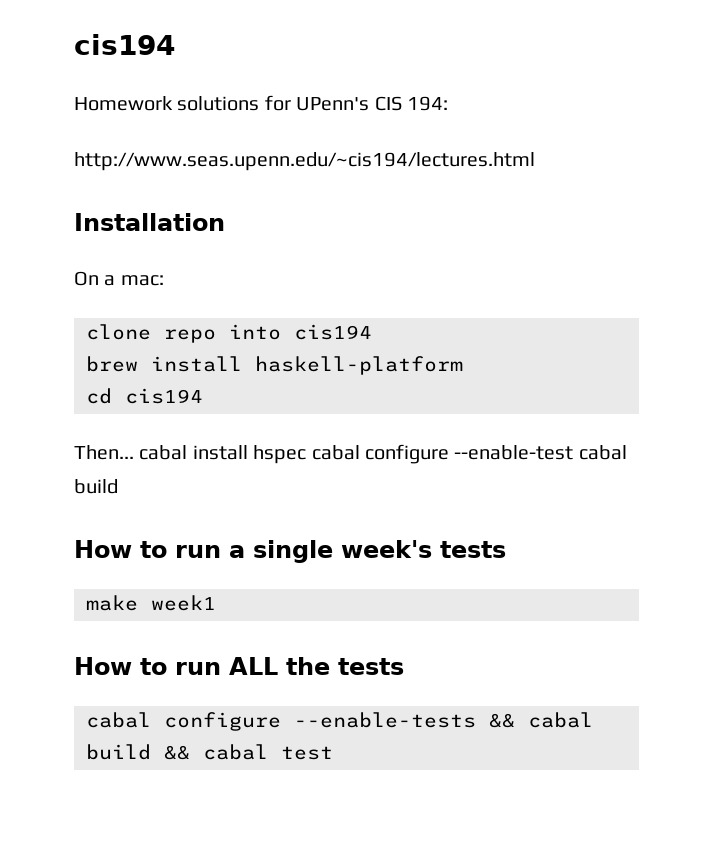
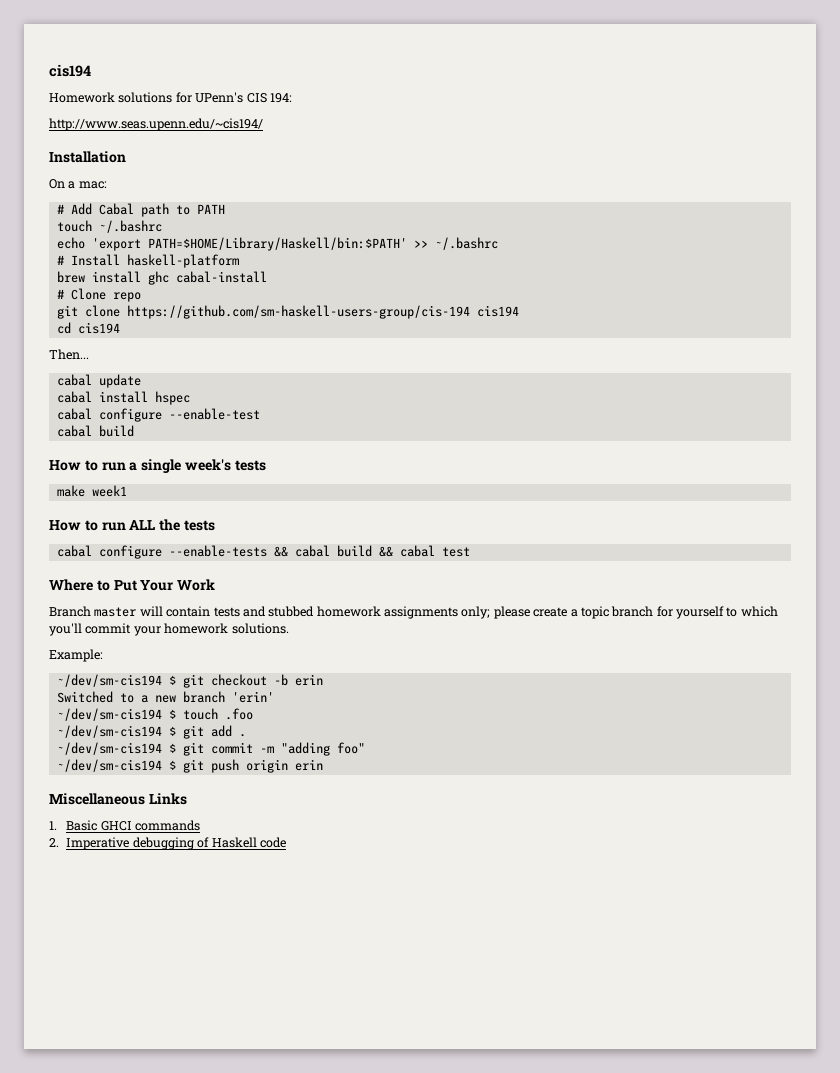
- http://www.seas.upenn.edu/~cis194/lectures.html
+ http://www.seas.upenn.edu/~cis194/
- clone repo into cis194
- brew install haskell-platform
+ # Add Cabal path to PATH
+ touch ~/.bashrc
+ echo 'export PATH=$HOME/Library/Haskell/bin:$PATH' >> ~/.bashrc
+ # Install haskell-platform
+ brew install ghc cabal-install
+ # Clone repo
+ git clone https://github.com/sm-haskell-users-group/cis-194 cis194
- Then... cabal install hspec cabal configure --enable-test cabal build
+ Then...
+ cabal update
+ cabal install hspec
+ cabal configure --enable-test
+ cabal build
+ Where to Put Your Work
+ Branch master will contain tests and stubbed homework assignments only; please create a topic branch for yourself to which you'll commit your homework solutions.
+ Example:
+ ~/dev/sm-cis194 $ git checkout -b erin
+ Switched to a new branch 'erin'
+ ~/dev/sm-cis194 $ touch .foo
+ ~/dev/sm-cis194 $ git add .
+ ~/dev/sm-cis194 $ git commit -m "adding foo"
+ ~/dev/sm-cis194 $ git push origin erin
+ Miscellaneous Links
+ 1. Basic GHCI commands
+ 2. Imperative debugging of Haskell code

